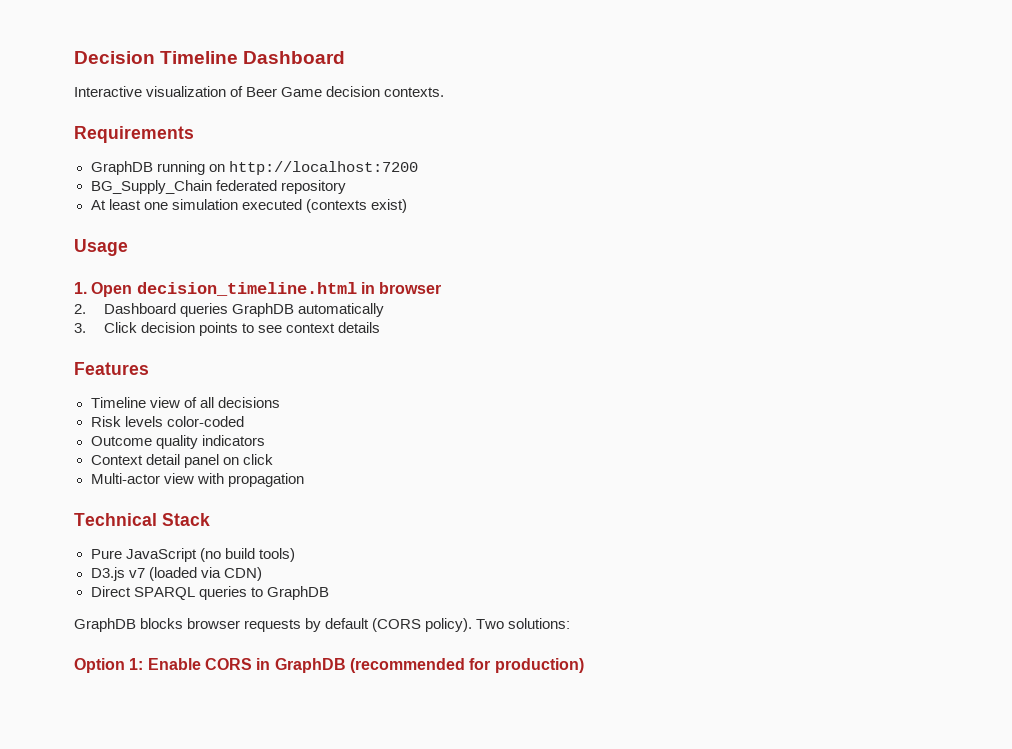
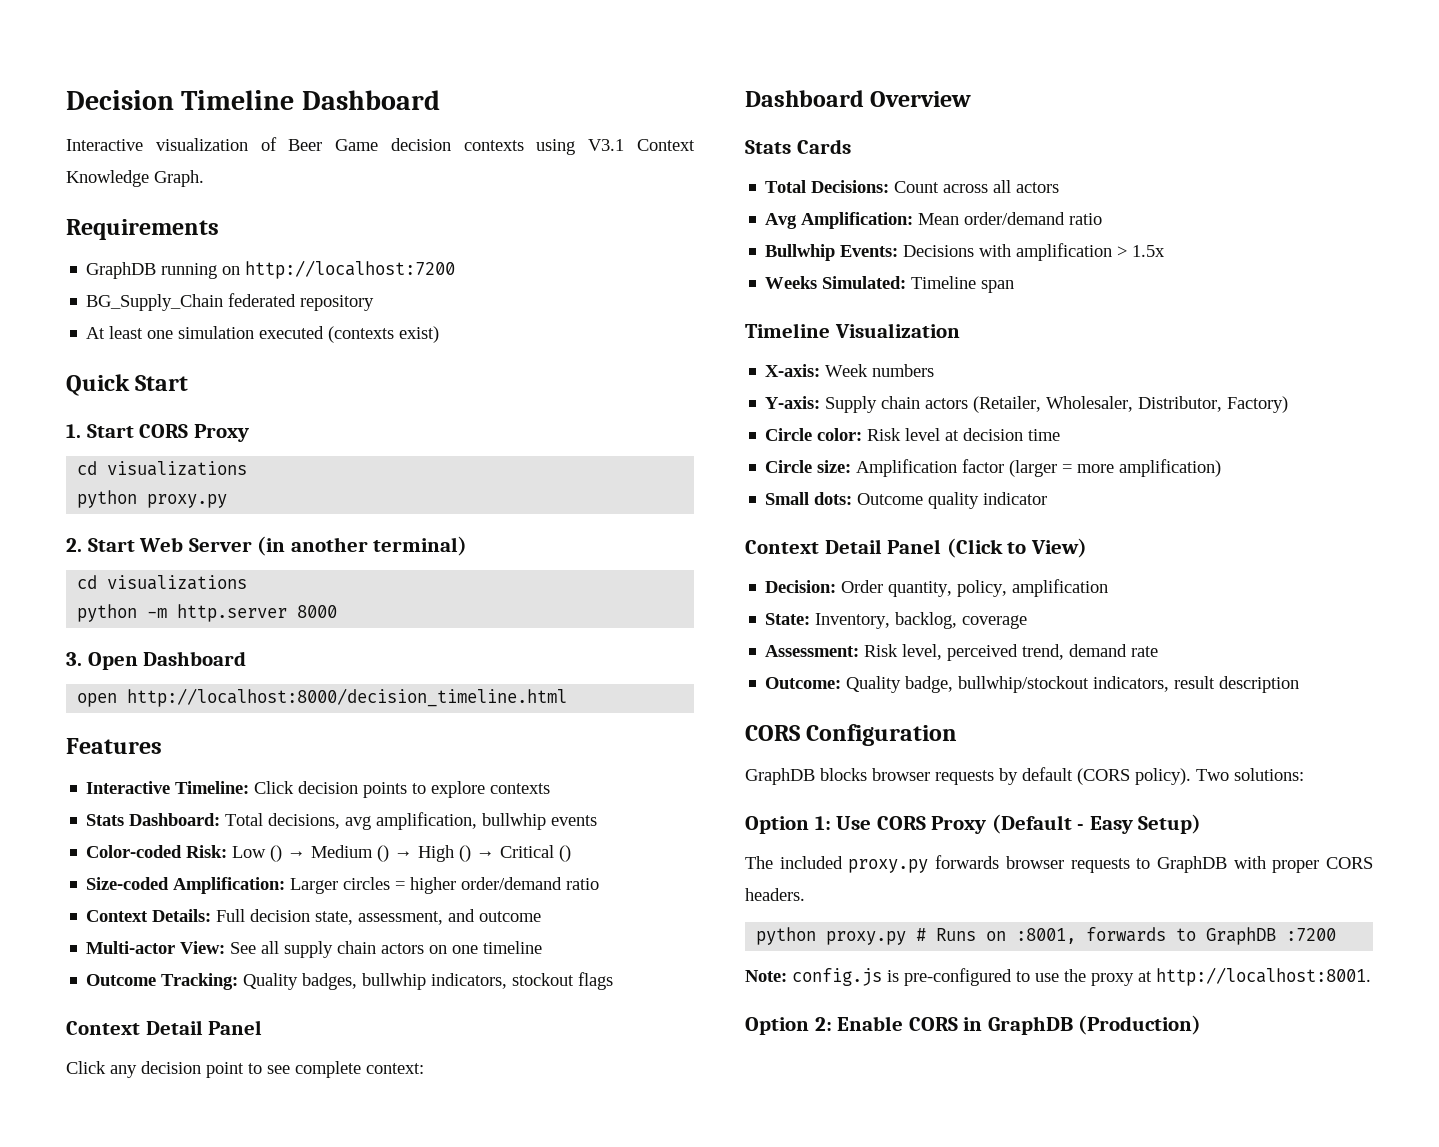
- Interactive visualization of Beer Game decision contexts.
+ Interactive visualization of Beer Game decision contexts using V3.1 Context Knowledge Graph.
- Usage
+ Quick Start
- 1. Open decision_timeline.html in browser
- 2. Dashboard queries GraphDB automatically
- 3. Click decision points to see context details
+ 1. Start CORS Proxy
+ cd visualizations
+ python proxy.py
+ 2. Start Web Server (in another terminal)
+ cd visualizations
+ python -m http.server 8000
+ 3. Open Dashboard
+ open http://localhost:8000/decision_timeline.html
  Features
- Timeline view of all decisions
- Risk levels color-coded
- Outcome quality indicators
- Context detail panel on click
- Multi-actor view with propagation
- Technical Stack
- Pure JavaScript (no build tools)
- D3.js v7 (loaded via CDN)
- Direct SPARQL queries to GraphDB
+ Interactive Timeline: Click decision points to explore contexts
+ Stats Dashboard: Total decisions, avg amplification, bullwhip events
+ Color-coded Risk: Low () → Medium () → High () → Critical ()
+ Size-coded Amplification: Larger circles = higher order/demand ratio
+ Context Details: Full decision state, assessment, and outcome
+ Multi-actor View: See all supply chain actors on one timeline
+ Outcome Tracking: Quality badges, bullwhip indicators, stockout flags
+ Context Detail Panel
+ Click any decision point to see complete context:
+ Dashboard Overview
+ Stats Cards
+ Total Decisions: Count across all actors
+ Avg Amplification: Mean order/demand ratio
+ Bullwhip Events: Decisions with amplification > 1.5x
+ Weeks Simulated: Timeline span
+ Timeline Visualization
+ X-axis: Week numbers
+ Y-axis: Supply chain actors (Retailer, Wholesaler, Distributor, Factory)
+ Circle color: Risk level at decision time
+ Circle size: Amplification factor (larger = more amplification)
+ Small dots: Outcome quality indicator
+ Context Detail Panel (Click to View)
+ Decision: Order quantity, policy, amplification
+ State: Inventory, backlog, coverage
+ Assessment: Risk level, perceived trend, demand rate
+ Outcome: Quality badge, bullwhip/stockout indicators, result description
+ CORS Configuration
- Option 1: Enable CORS in GraphDB (recommended for production)
+ Option 1: Use CORS Proxy (Default - Easy Setup)
+ The included proxy.py forwards browser requests to GraphDB with proper CORS headers.
+ python proxy.py # Runs on :8001, forwards to GraphDB :7200
+ Note: config.js is pre-configured to use the proxy at http://localhost:8001.
+ Option 2: Enable CORS in GraphDB (Production)

